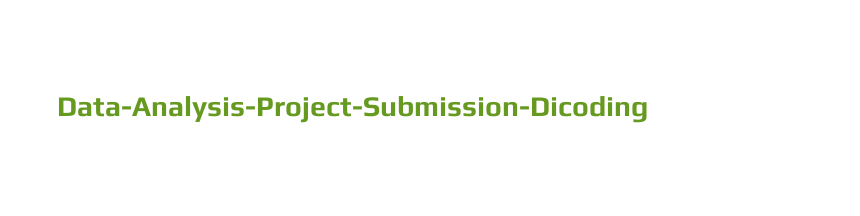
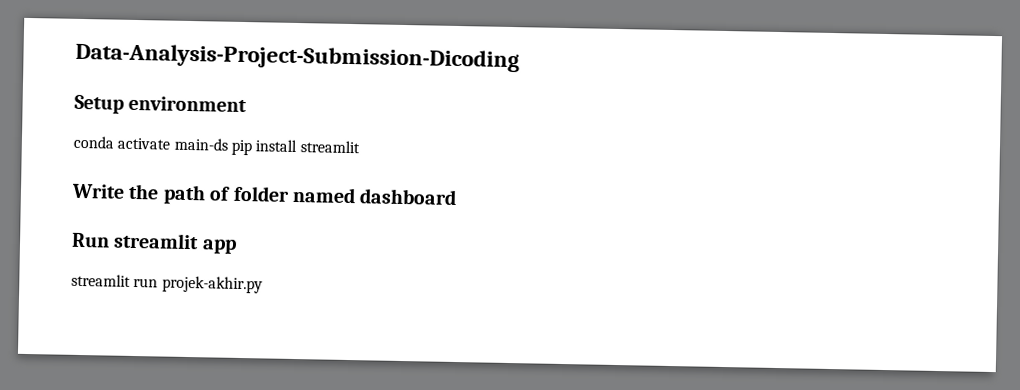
+ Setup environment
+ conda activate main-ds pip install streamlit
+ Write the path of folder named dashboard
+ Run streamlit app
+ streamlit run projek-akhir.py

